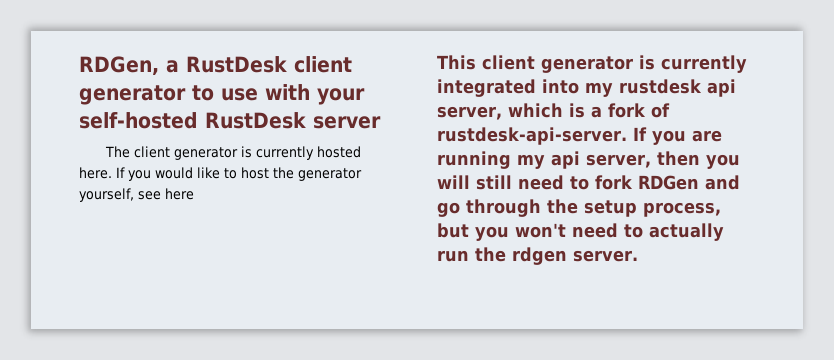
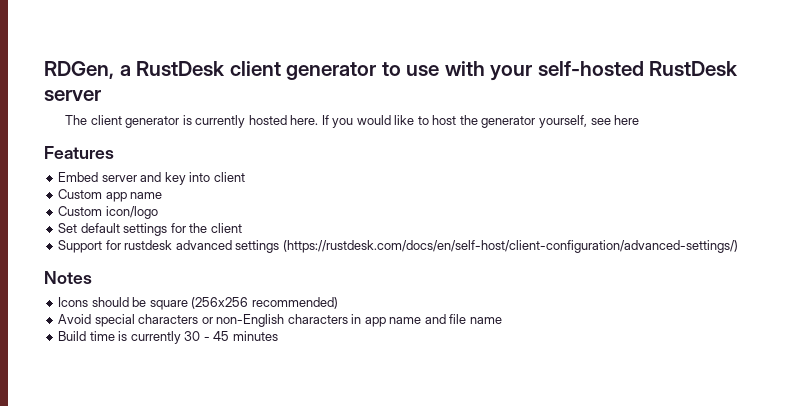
- This client generator is currently integrated into my rustdesk api server, which is a fork of rustdesk-api-server. If you are running my api server, then you will still need to fork RDGen and go through the setup process, but you won't need to actually run the rdgen server.
+ Features
+ Embed server and key into client
+ Custom app name
+ Custom icon/logo
+ Set default settings for the client
+ Support for rustdesk advanced settings (https://rustdesk.com/docs/en/self-host/client-configuration/advanced-settings/)
+ Notes
+ Icons should be square (256x256 recommended)
+ Avoid special characters or non-English characters in app name and file name
+ Build time is currently 30 - 45 minutes

